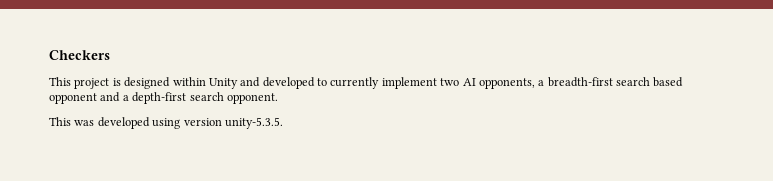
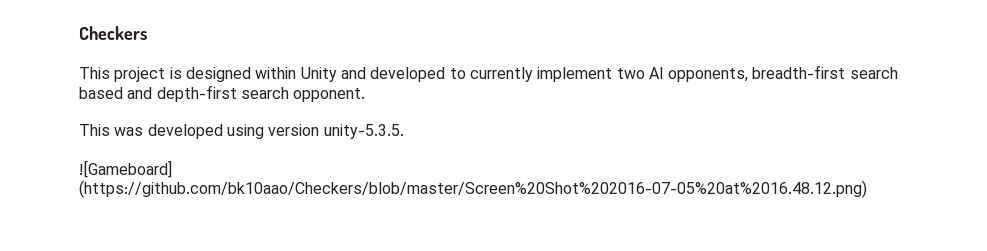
- This project is designed within Unity and developed to currently implement two AI opponents, a breadth-first search based opponent and a depth-first search opponent.
+ This project is designed within Unity and developed to currently implement two AI opponents, breadth-first search based and depth-first search opponent.
+ ![Gameboard] (https://github.com/bk10aao/Checkers/blob/master/Screen%20Shot%202016-07-05%20at%2016.48.12.png)

